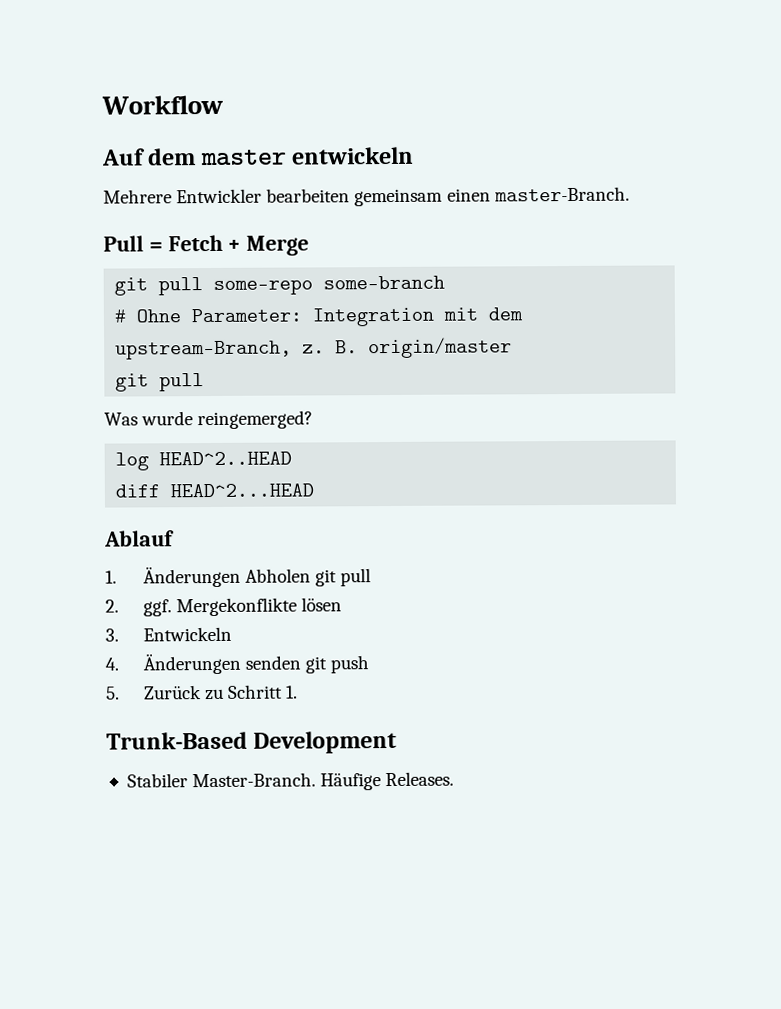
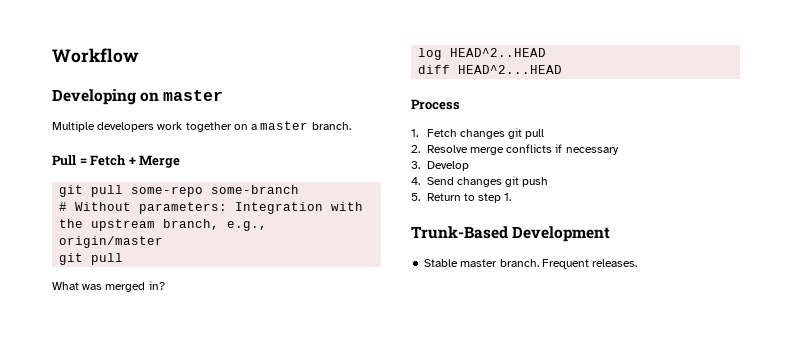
- Auf dem master entwickeln
- Mehrere Entwickler bearbeiten gemeinsam einen master-Branch.
+ Developing on master
+ Multiple developers work together on a master branch.
- # Ohne Parameter: Integration mit dem upstream-Branch, z. B. origin/master
+ # Without parameters: Integration with the upstream branch, e.g., origin/master
- Was wurde reingemerged?
+ What was merged in?
- Ablauf
- 1. Änderungen Abholen git pull
+ Process
+ 1. Fetch changes git pull
- 2. ggf. Mergekonflikte lösen
+ 2. Resolve merge conflicts if necessary
- 3. Entwickeln
+ 3. Develop
- 4. Änderungen senden git push
+ 4. Send changes git push
- 5. Zurück zu Schritt 1.
+ 5. Return to step 1.
- Stabiler Master-Branch. Häufige Releases.
+ Stable master branch. Frequent releases.

